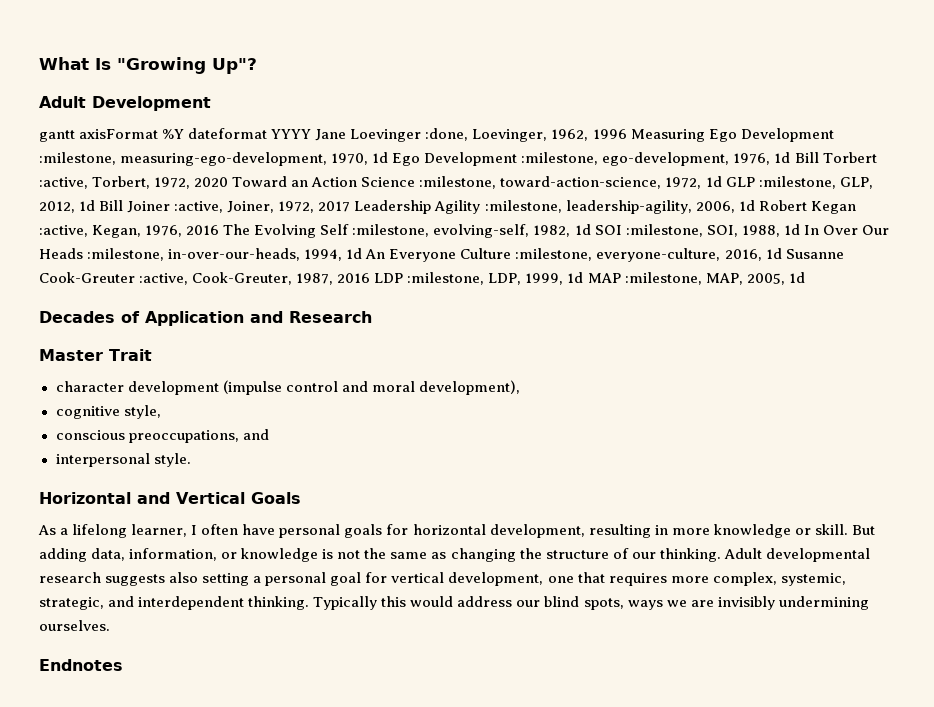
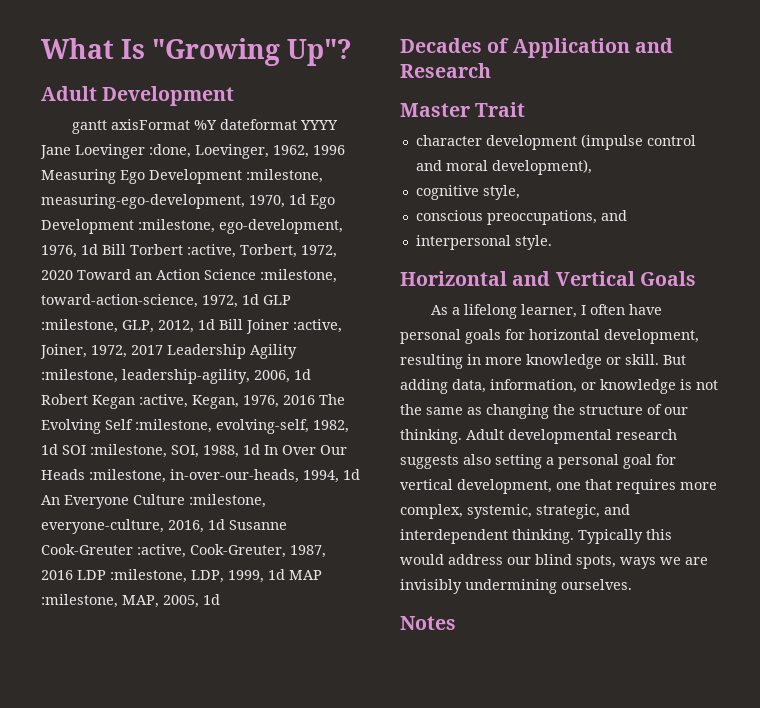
- Endnotes
+ Notes

